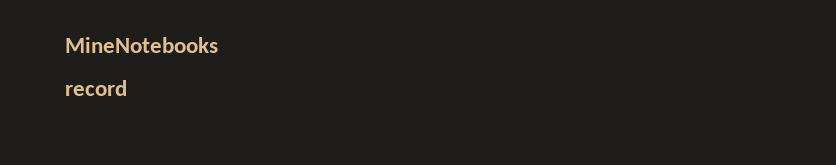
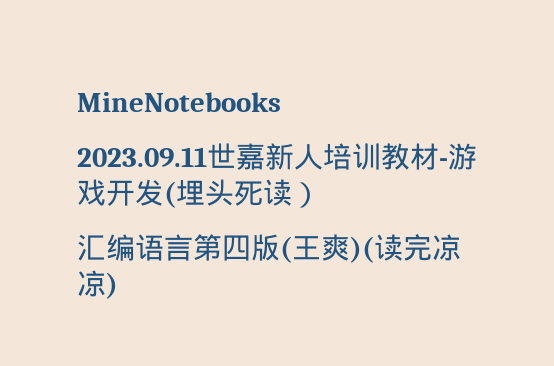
- record
+ 2023.09.11世嘉新人培训教材-游戏开发(埋头死读）
+ 汇编语言第四版(王爽)(读完凉凉)

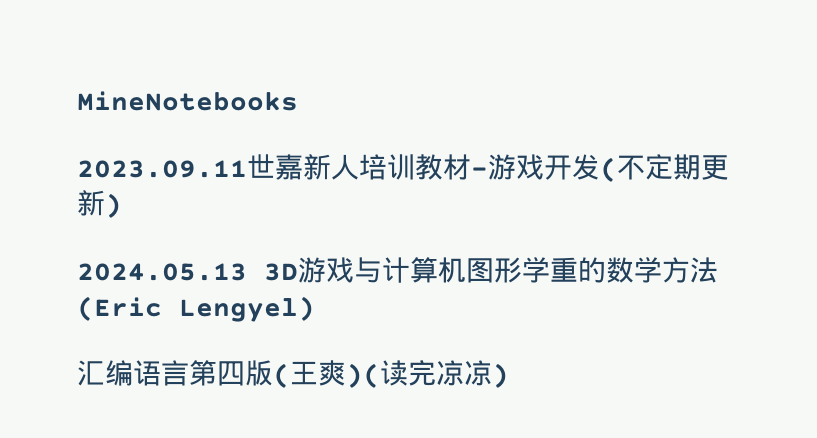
- 2023.09.11世嘉新人培训教材-游戏开发(埋头死读）
+ 2023.09.11世嘉新人培训教材-游戏开发(不定期更新)
+ 2024.05.13 3D游戏与计算机图形学重的数学方法(Eric Lengyel)

